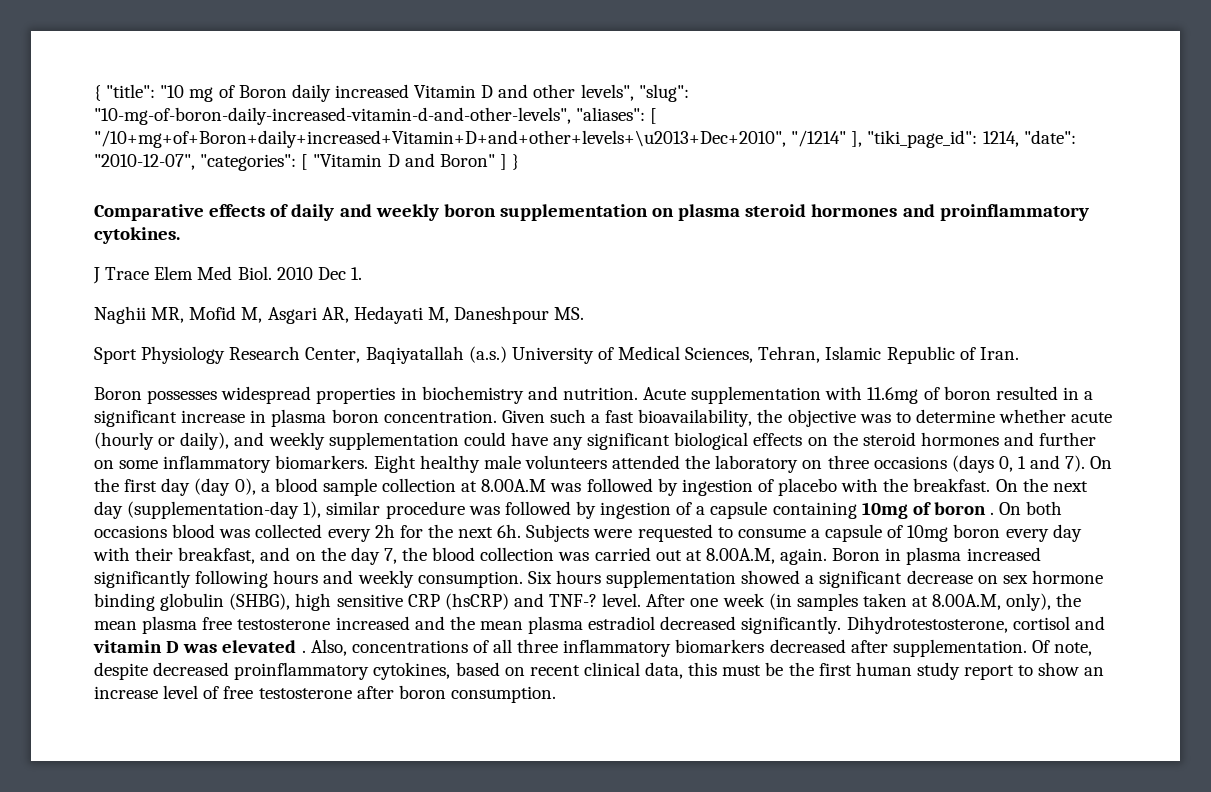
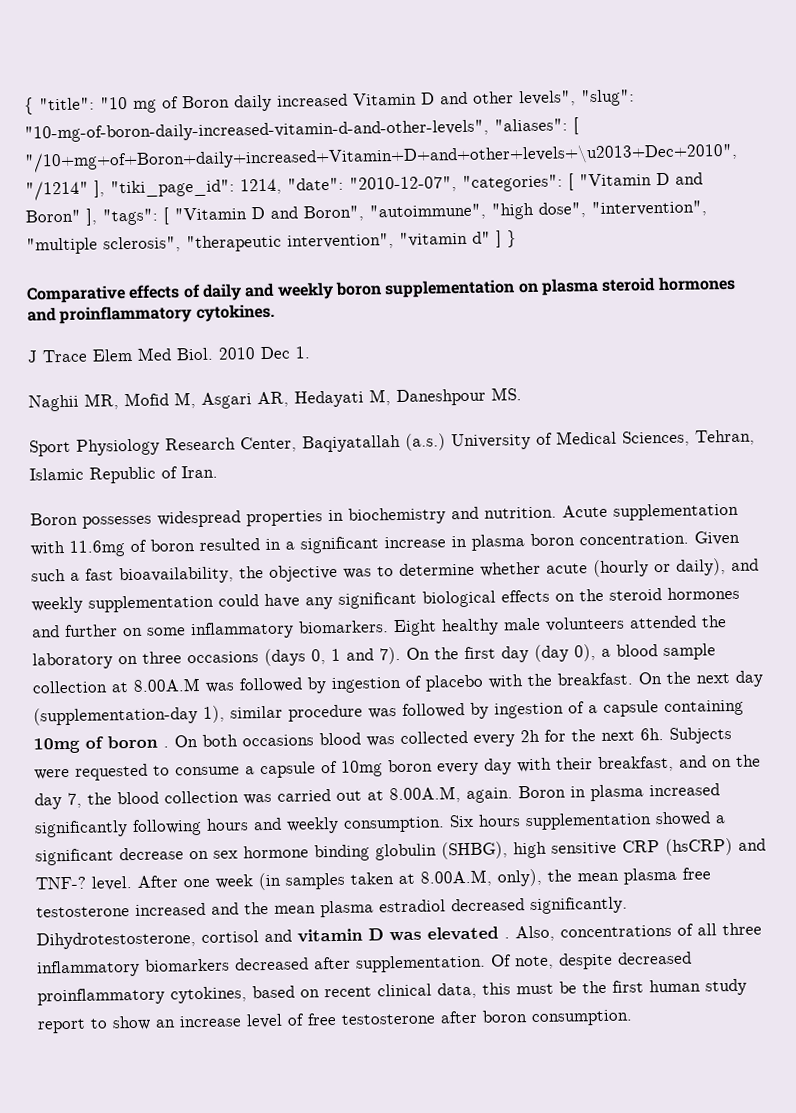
- { "title": "10 mg of Boron daily increased Vitamin D and other levels", "slug": "10-mg-of-boron-daily-increased-vitamin-d-and-other-levels", "aliases": [ "/10+mg+of+Boron+daily+increased+Vitamin+D+and+other+levels+\u2013+Dec+2010", "/1214" ], "tiki_page_id": 1214, "date": "2010-12-07", "categories": [ "Vitamin D and Boron" ] }
+ { "title": "10 mg of Boron daily increased Vitamin D and other levels", "slug": "10-mg-of-boron-daily-increased-vitamin-d-and-other-levels", "aliases": [ "/10+mg+of+Boron+daily+increased+Vitamin+D+and+other+levels+\u2013+Dec+2010", "/1214" ], "tiki_page_id": 1214, "date": "2010-12-07", "categories": [ "Vitamin D and Boron" ], "tags": [ "Vitamin D and Boron", "autoimmune", "high dose", "intervention", "multiple sclerosis", "therapeutic intervention", "vitamin d" ] }

